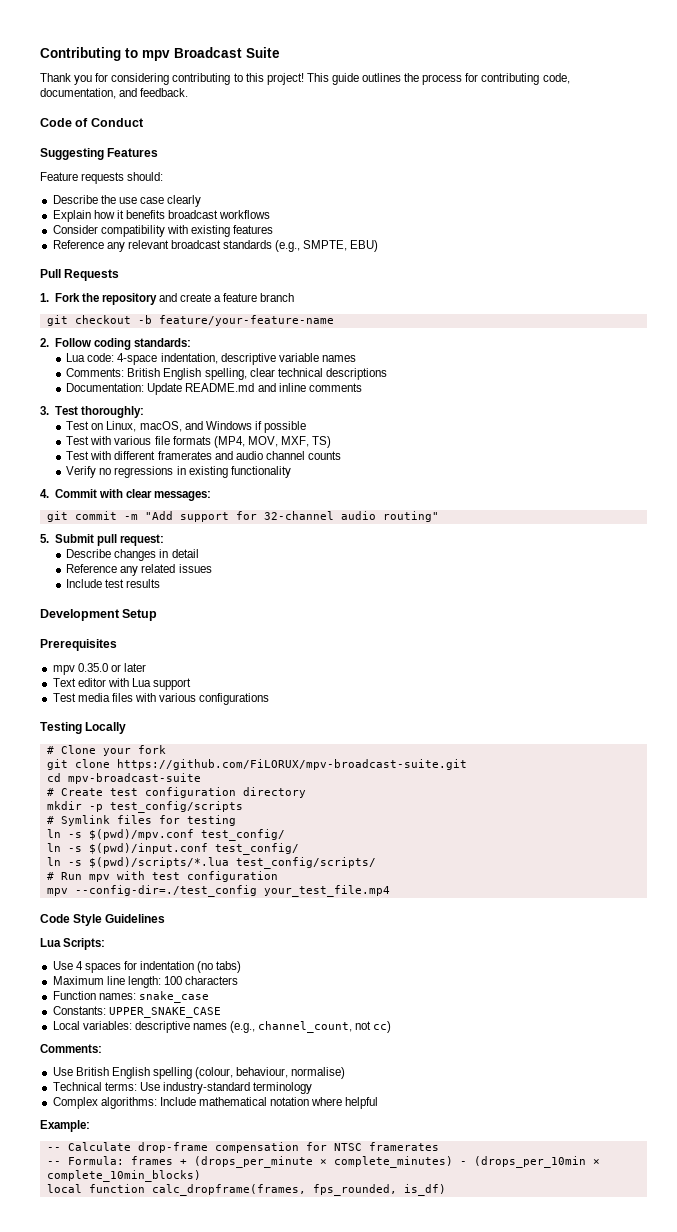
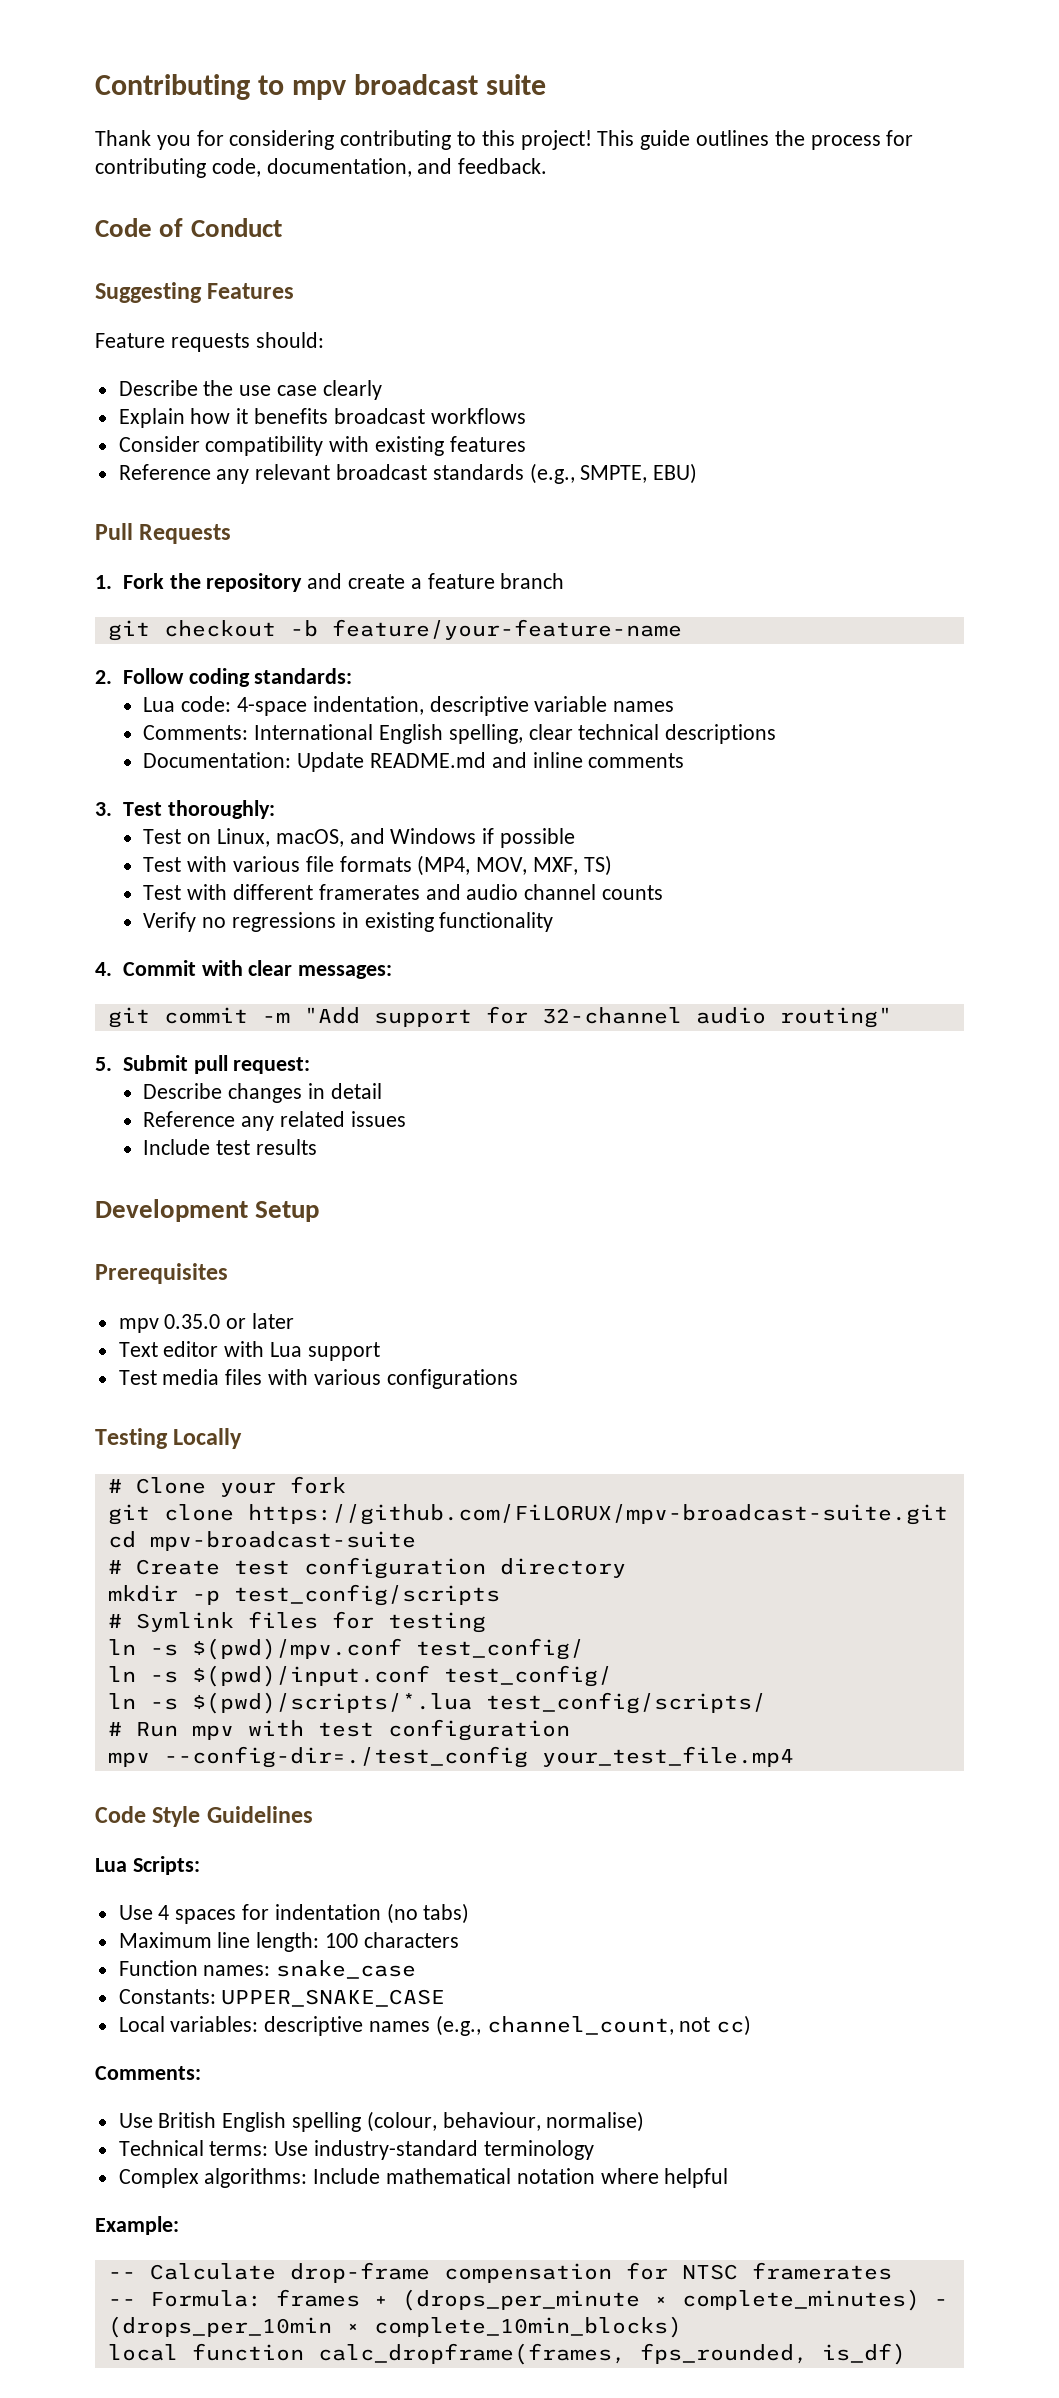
- Contributing to mpv Broadcast Suite
+ Contributing to mpv broadcast suite
- Comments: British English spelling, clear technical descriptions
+ Comments: International English spelling, clear technical descriptions

